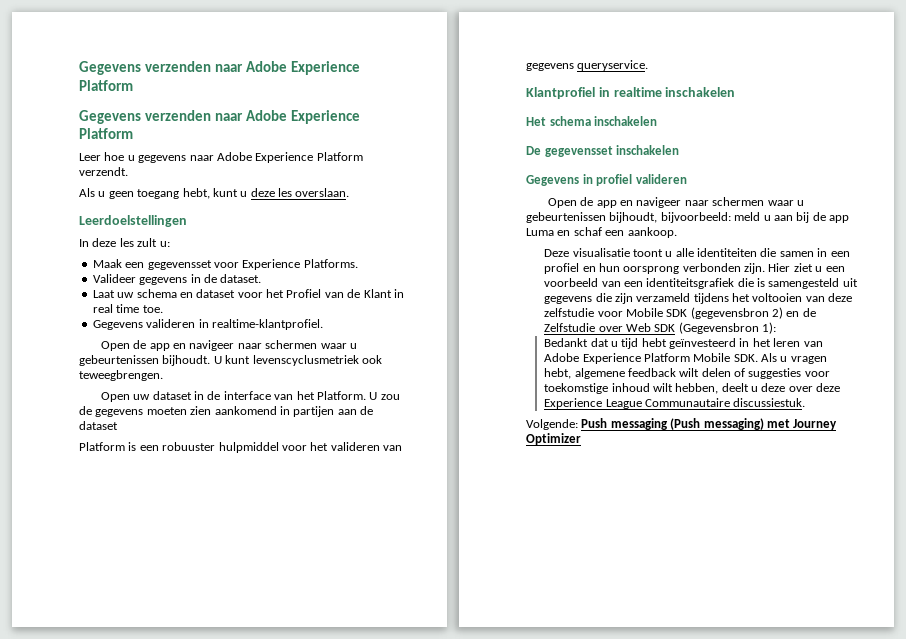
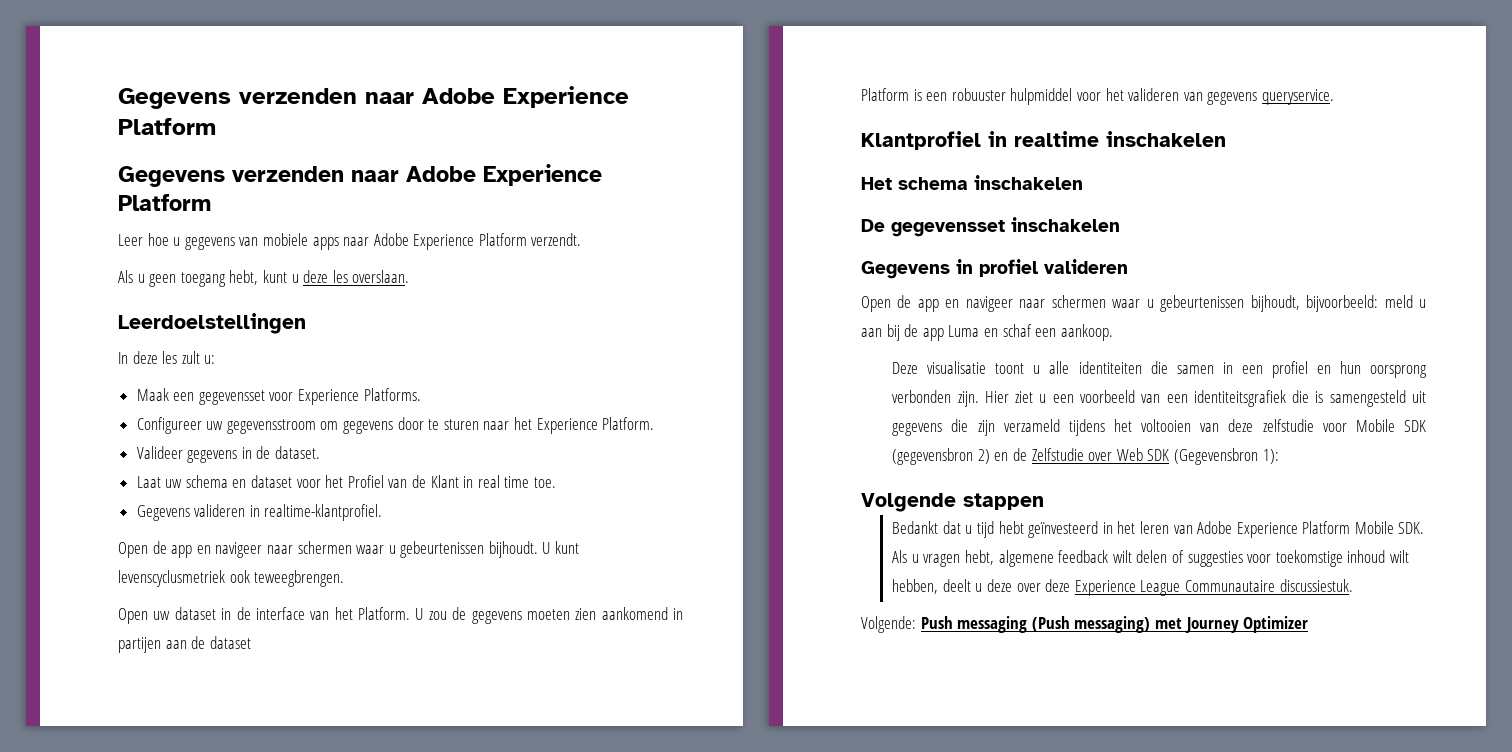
- Leer hoe u gegevens naar Adobe Experience Platform verzendt.
+ Leer hoe u gegevens van mobiele apps naar Adobe Experience Platform verzendt.
+ Configureer uw gegevensstroom om gegevens door te sturen naar het Experience Platform.
+ Volgende stappen

